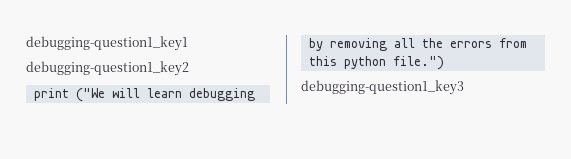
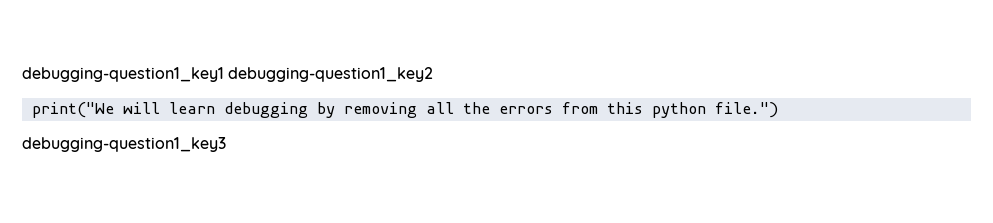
- debugging-question1_key1
- debugging-question1_key2
+ debugging-question1_key1 debugging-question1_key2
- print ("We will learn debugging by removing all the errors from this python file.")
+ print("We will learn debugging by removing all the errors from this python file.")

